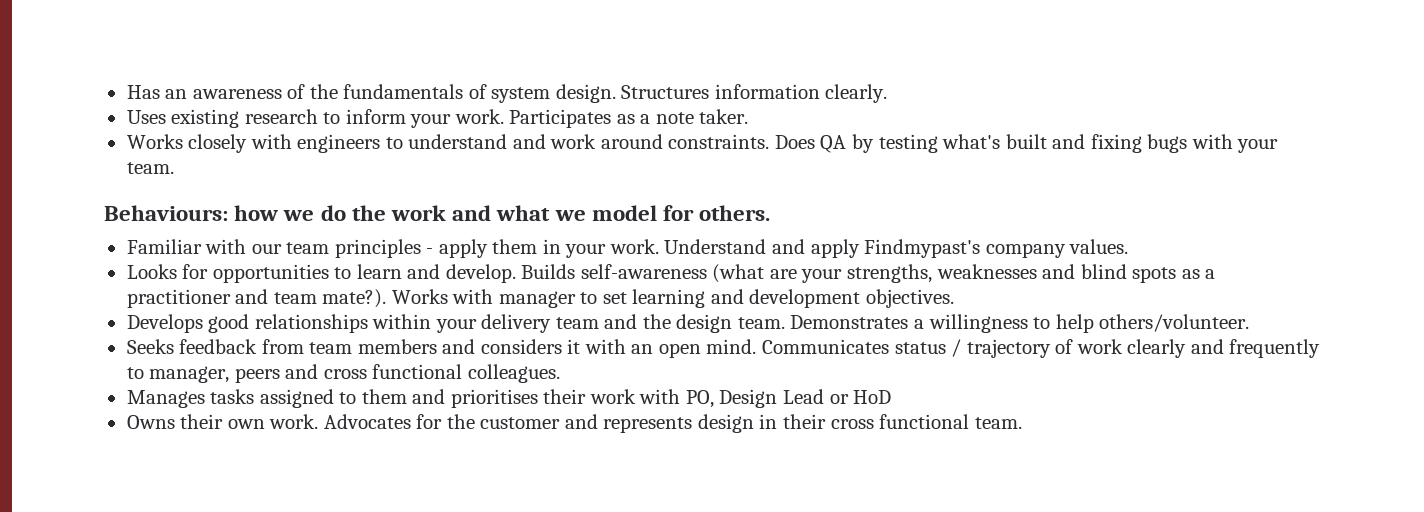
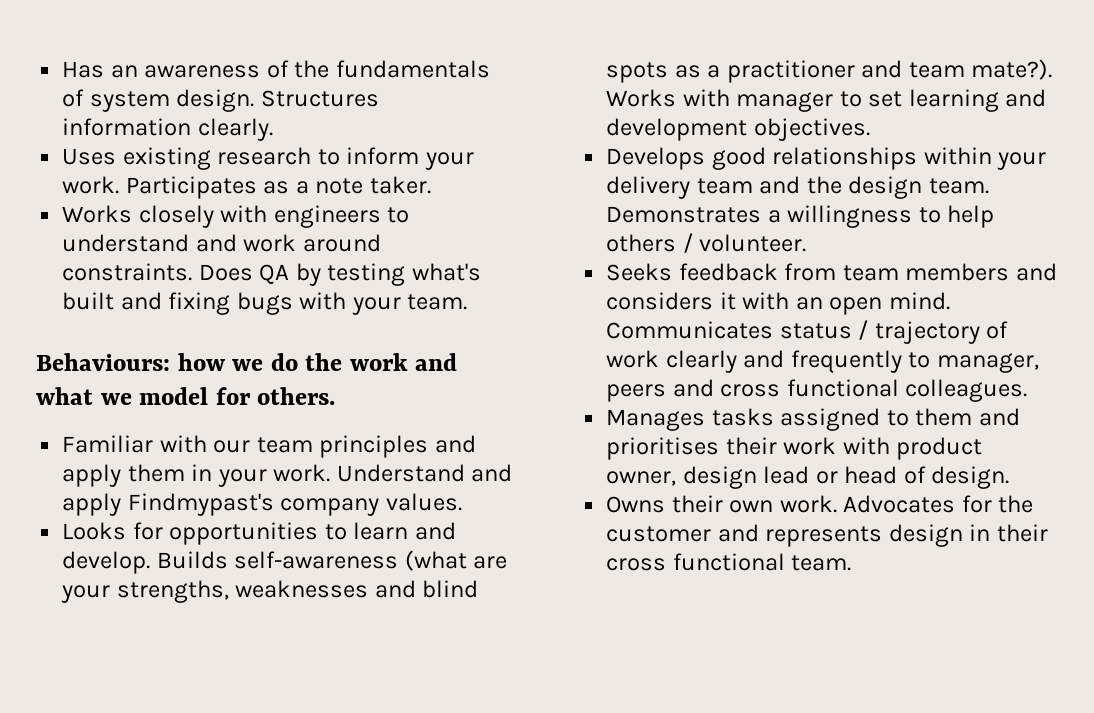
- Familiar with our team principles - apply them in your work.
+ Familiar with our team principles and apply them in your work.
- Demonstrates a willingness to help others/volunteer.
+ Demonstrates a willingness to help others / volunteer.
- Manages tasks assigned to them and prioritises their work with PO, Design Lead or HoD
+ Manages tasks assigned to them and prioritises their work with product owner, design lead or head of design.

